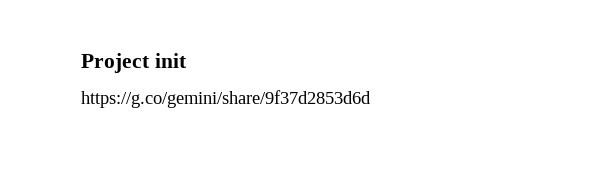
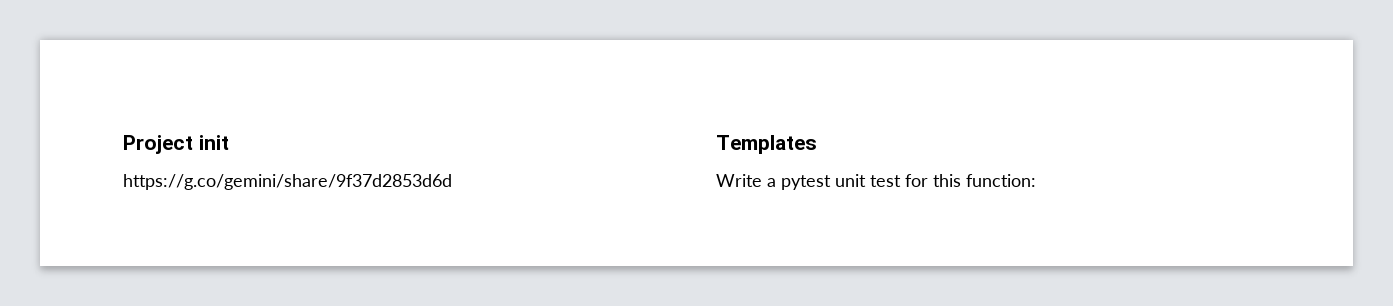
+ Templates
+ Write a pytest unit test for this function:

